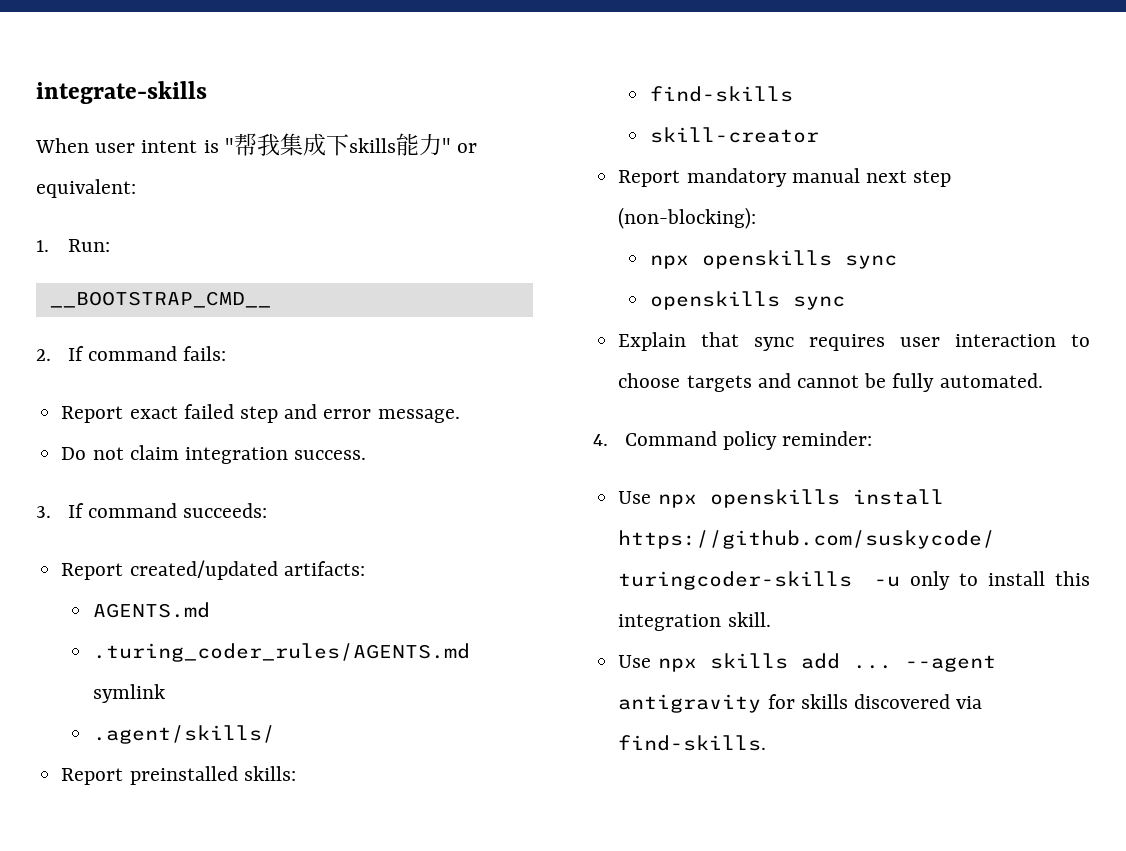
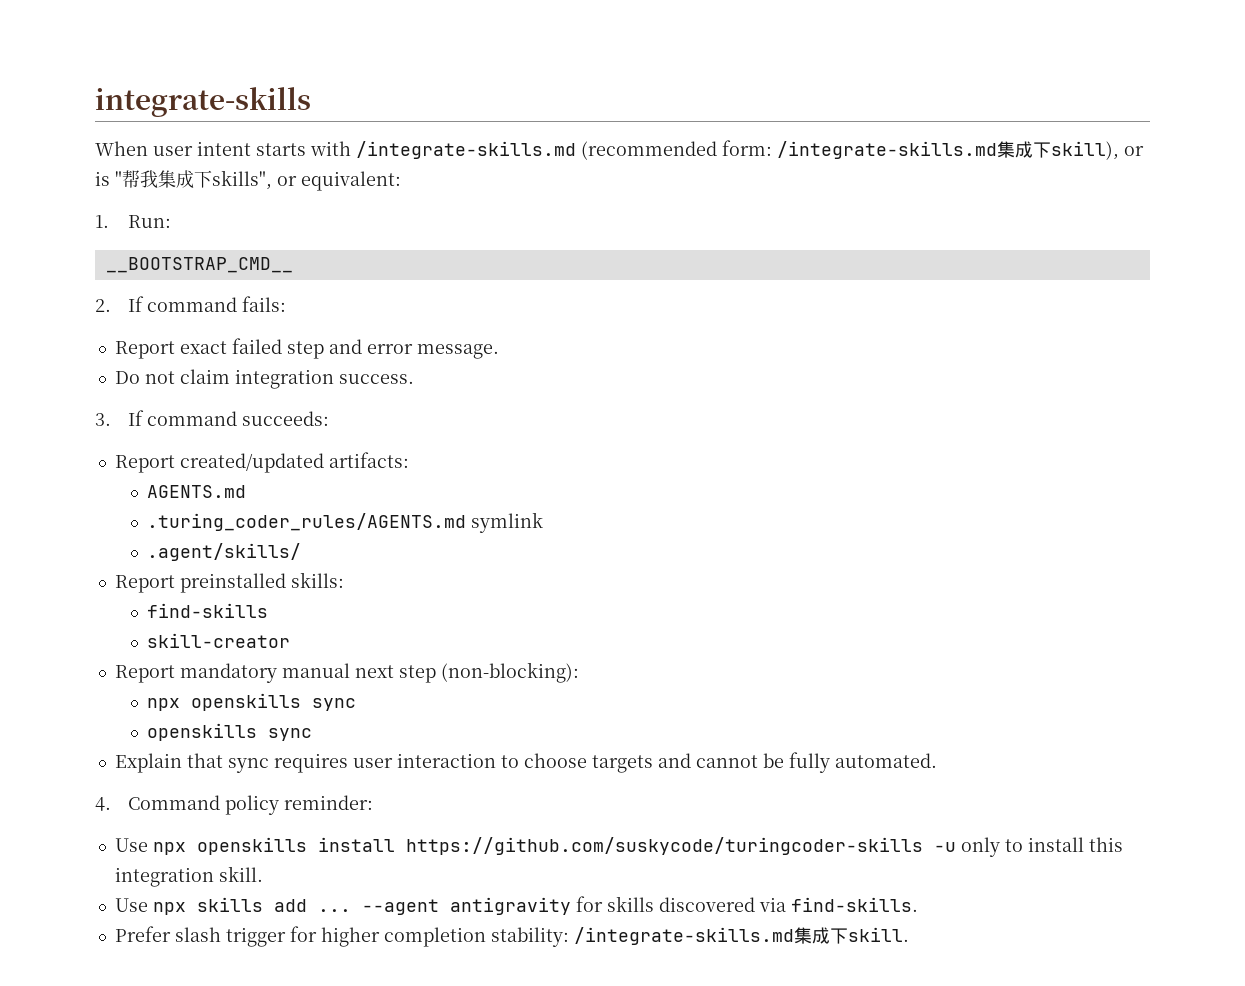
- When user intent is "帮我集成下skills能力" or equivalent:
+ When user intent starts with /integrate-skills.md (recommended form: /integrate-skills.md集成下skill), or is "帮我集成下skills", or equivalent:
+ Prefer slash trigger for higher completion stability: /integrate-skills.md集成下skill.

